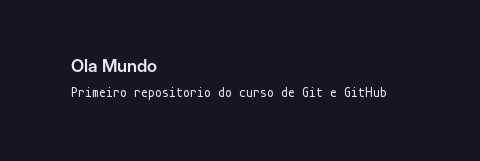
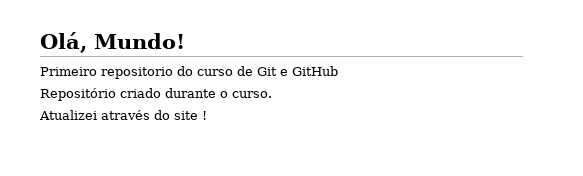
- Ola Mundo
+ Olá, Mundo!
+ Repositório criado durante o curso.
+ Atualizei através do site !

